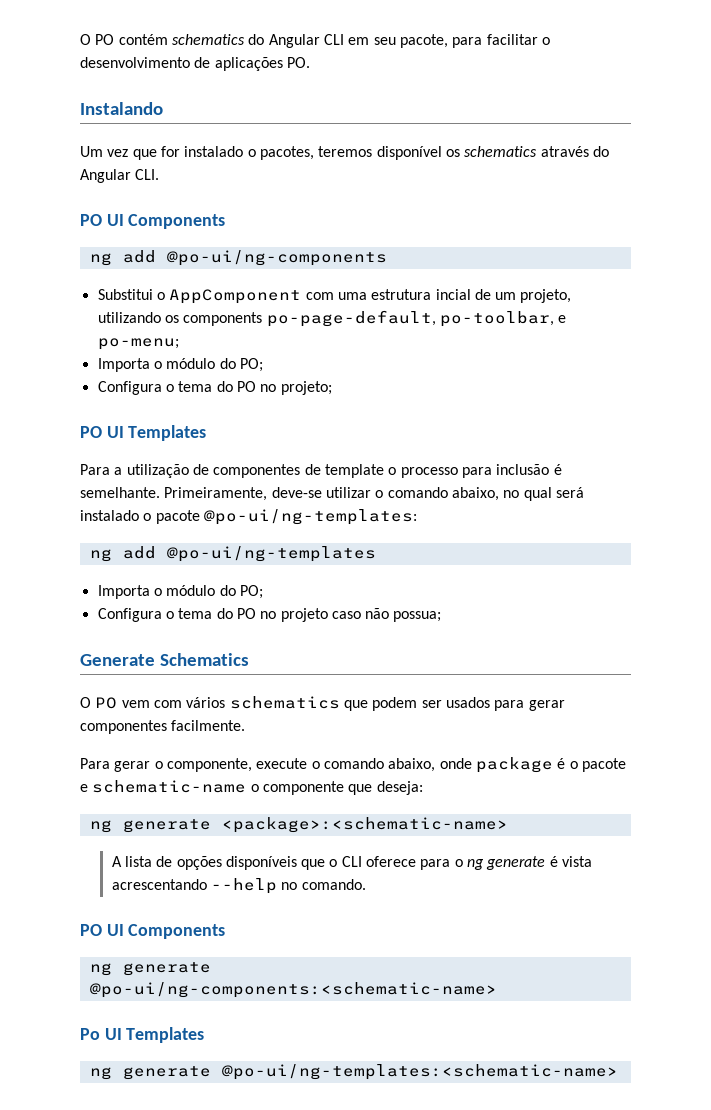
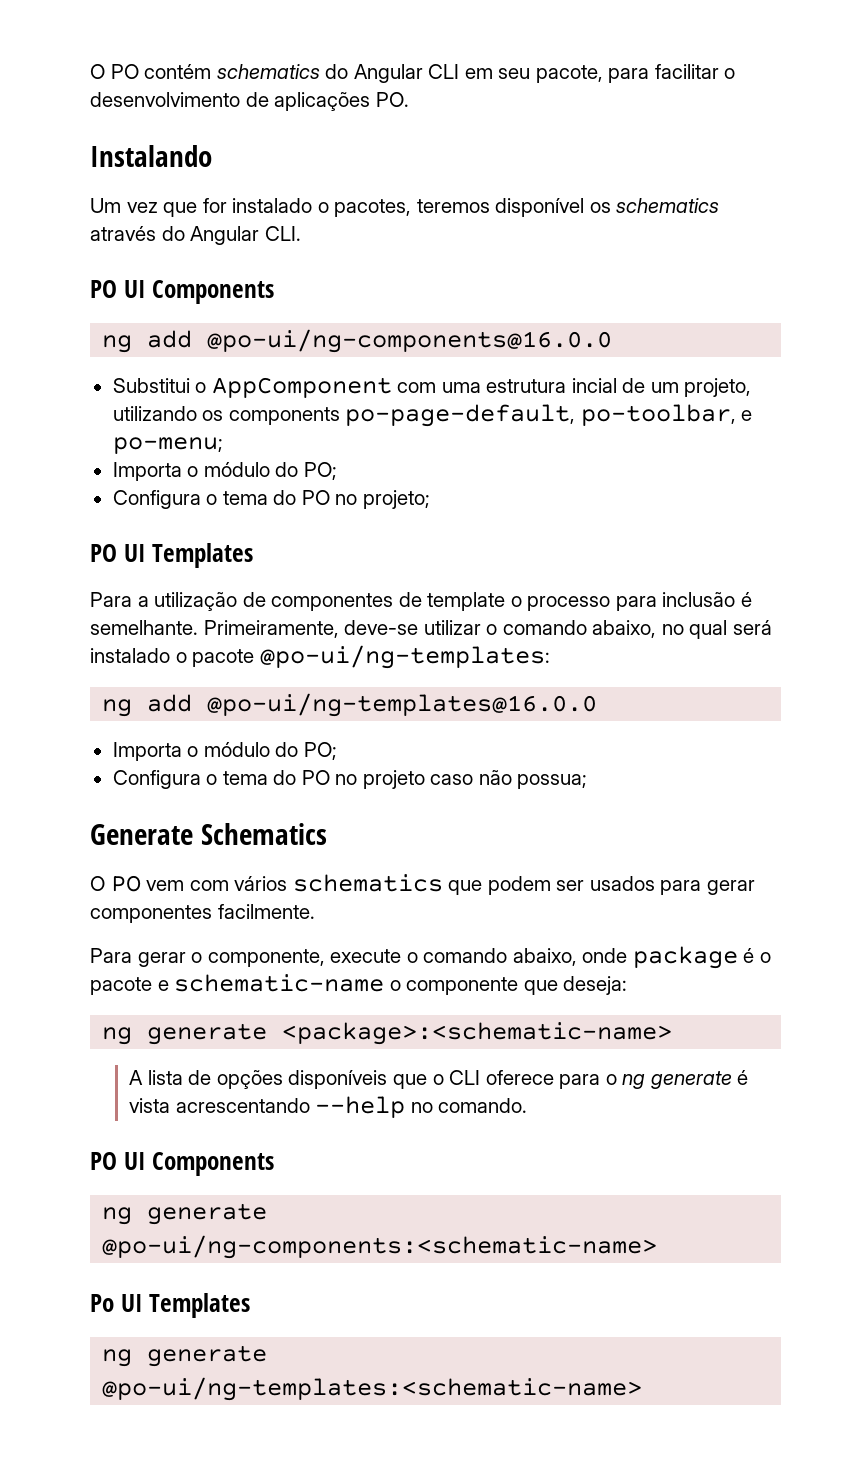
- ng add @po-ui/ng-components
+ ng add @po-ui/ng-components@16.0.0
- ng add @po-ui/ng-templates
+ ng add @po-ui/ng-templates@16.0.0

